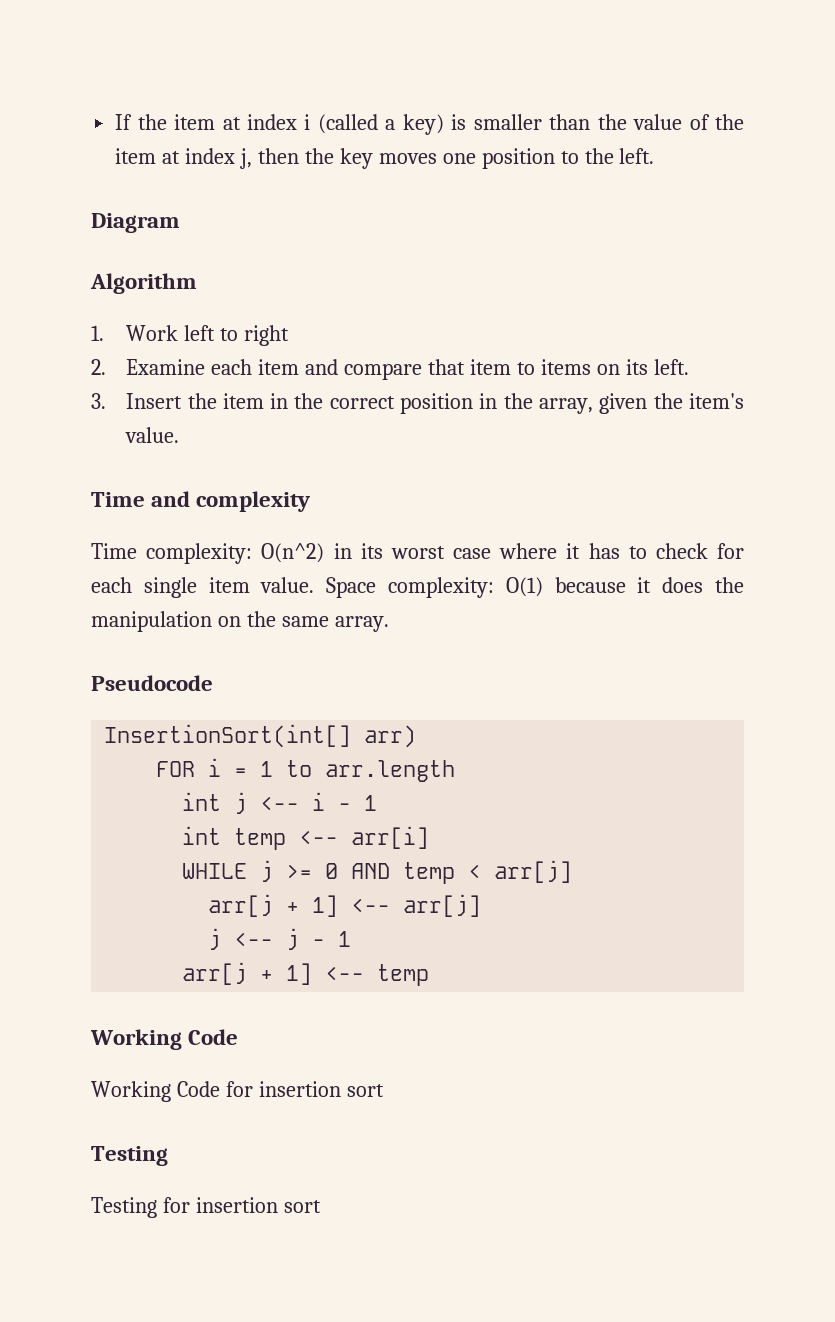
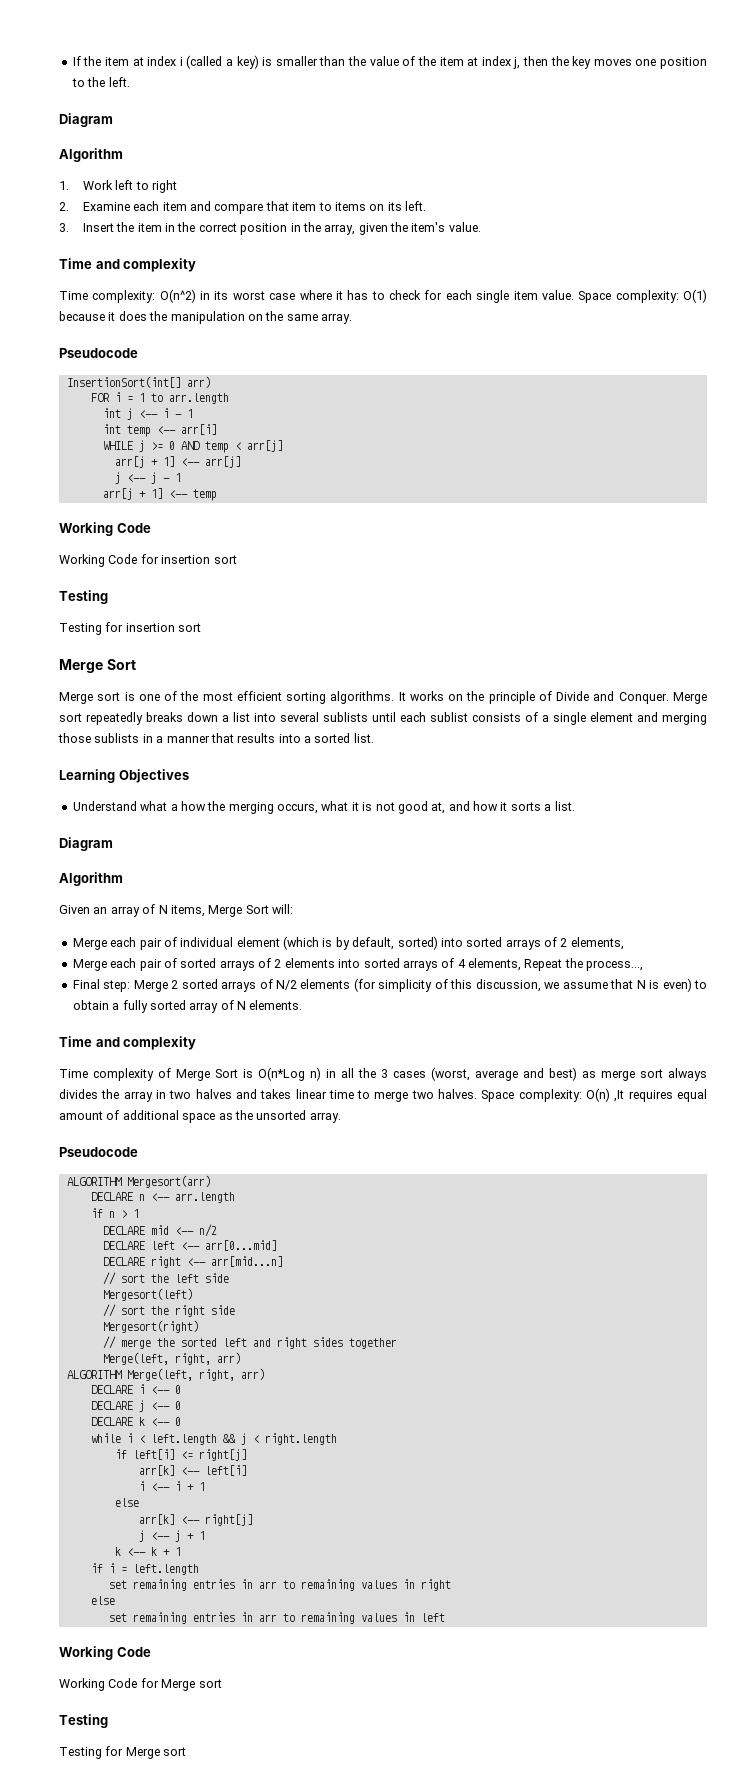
  Testing for insertion sort
+ Merge Sort
+ Merge sort is one of the most efficient sorting algorithms. It works on the principle of Divide and Conquer. Merge sort repeatedly breaks down a list into several sublists until each sublist consists of a single element and merging those sublists in a manner that results into a sorted list.
+ Learning Objectives
+ Understand what a how the merging occurs, what it is not good at, and how it sorts a list.
+ Diagram
+ Algorithm
+ Given an array of N items, Merge Sort will:
+ Merge each pair of individual element (which is by default, sorted) into sorted arrays of 2 elements,
+ Merge each pair of sorted arrays of 2 elements into sorted arrays of 4 elements, Repeat the process...,
+ Final step: Merge 2 sorted arrays of N/2 elements (for simplicity of this discussion, we assume that N is even) to obtain a fully sorted array of N elements.
+ Time and complexity
+ Time complexity of Merge Sort is O(n*Log n) in all the 3 cases (worst, average and best) as merge sort always divides the array in two halves and takes linear time to merge two halves. Space complexity: O(n) ,It requires equal amount of additional space as the unsorted array.
+ Pseudocode
+ ALGORITHM Mergesort(arr)
+ DECLARE n <-- arr.length
+ if n > 1
+ DECLARE mid <-- n/2
+ DECLARE left <-- arr[0...mid]
+ DECLARE right <-- arr[mid...n]
+ // sort the left side
+ Mergesort(left)
+ // sort the right side
+ Mergesort(right)
+ // merge the sorted left and right sides together
+ Merge(left, right, arr)
+ ALGORITHM Merge(left, right, arr)
+ DECLARE i <-- 0
+ DECLARE j <-- 0
+ DECLARE k <-- 0
+ while i < left.length && j < right.length
+ if left[i] <= right[j]
+ arr[k] <-- left[i]
+ i <-- i + 1
+ else
+ arr[k] <-- right[j]
+ j <-- j + 1
+ k <-- k + 1
+ if i = left.length
+ set remaining entries in arr to remaining values in right
+ else
+ set remaining entries in arr to remaining values in left
+ Working Code
+ Working Code for Merge sort
+ Testing
+ Testing for Merge sort

